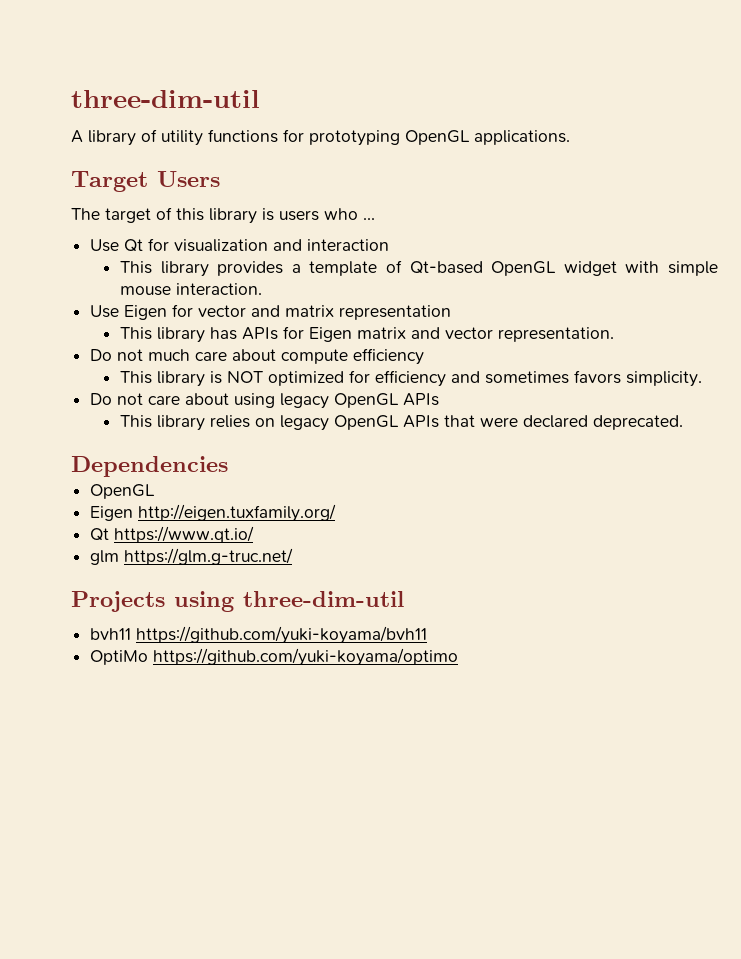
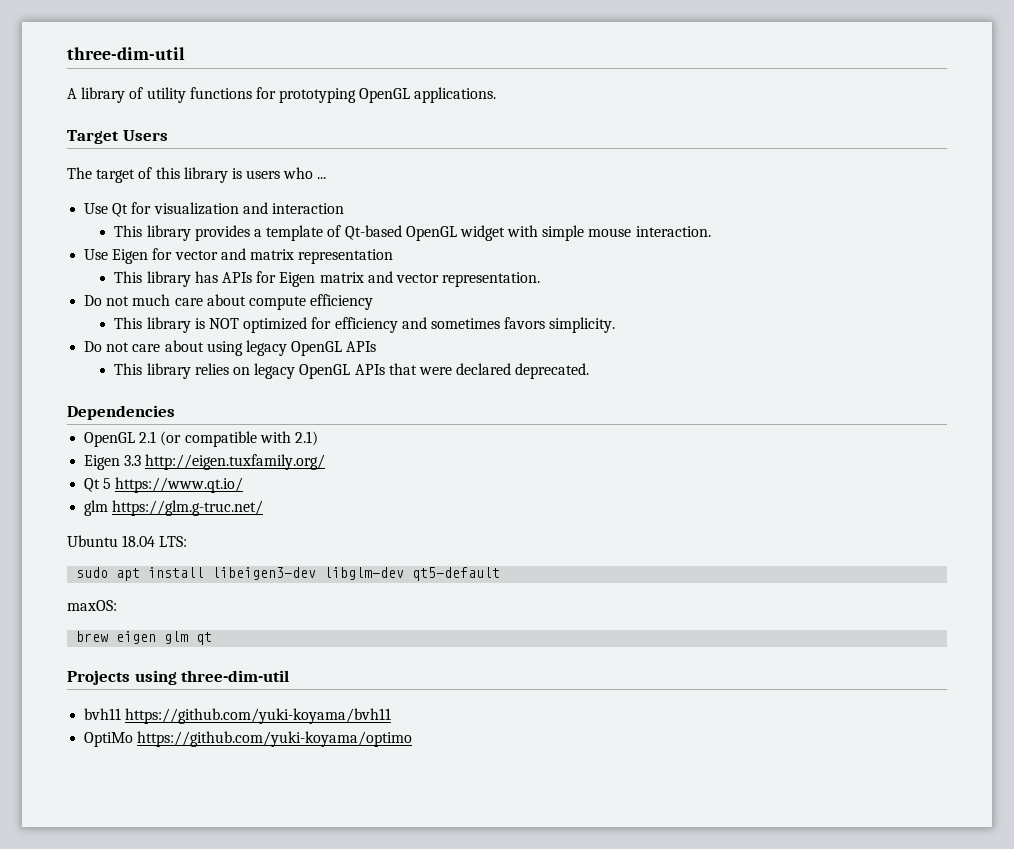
  Dependencies
- OpenGL
- Eigen http://eigen.tuxfamily.org/
+ OpenGL 2.1 (or compatible with 2.1)
+ Eigen 3.3 http://eigen.tuxfamily.org/
- Qt https://www.qt.io/
+ Qt 5 https://www.qt.io/
+ Ubuntu 18.04 LTS:
+ sudo apt install libeigen3-dev libglm-dev qt5-default
+ maxOS:
+ brew eigen glm qt

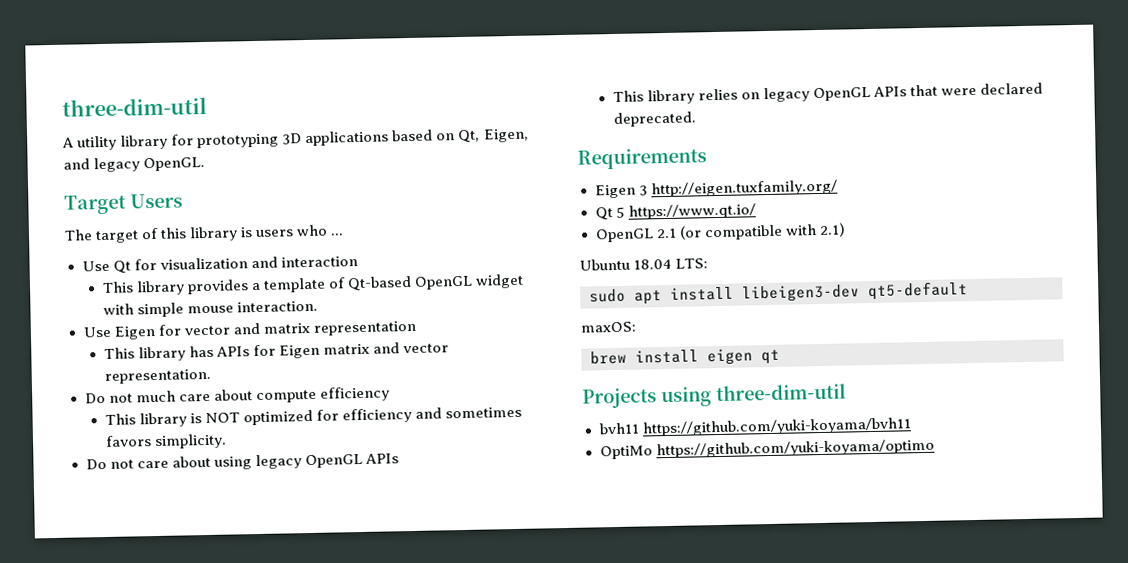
- A library of utility functions for prototyping OpenGL applications.
+ A utility library for prototyping 3D applications based on Qt, Eigen, and legacy OpenGL.
- Dependencies
+ Requirements
+ Eigen 3 http://eigen.tuxfamily.org/
+ Qt 5 https://www.qt.io/
- Eigen 3.3 http://eigen.tuxfamily.org/
- Qt 5 https://www.qt.io/
- glm https://glm.g-truc.net/
- sudo apt install libeigen3-dev libglm-dev qt5-default
+ sudo apt install libeigen3-dev qt5-default
- brew eigen glm qt
+ brew install eigen qt

